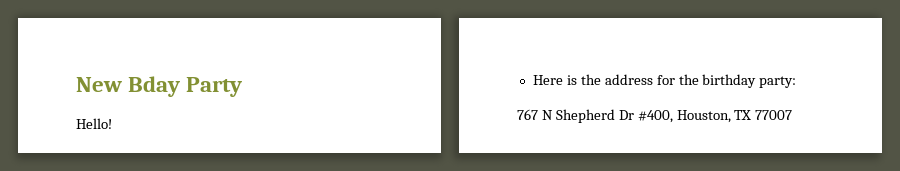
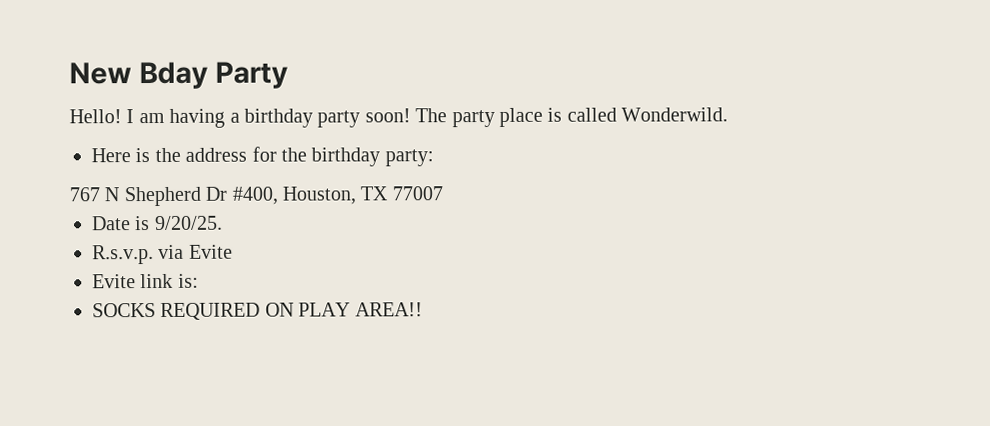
+ I am having a birthday party soon! The party place is called Wonderwild.
+ Date is 9/20/25.
+ R.s.v.p. via Evite
+ Evite link is:
+ SOCKS REQUIRED ON PLAY AREA!!

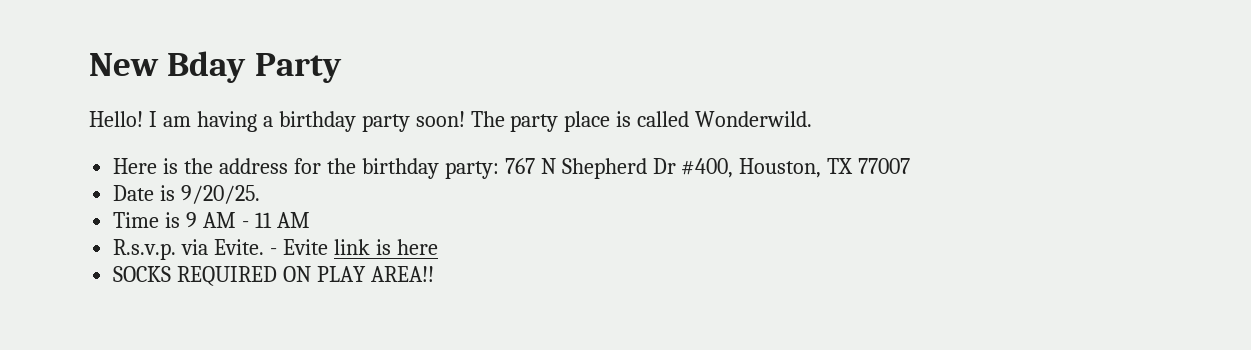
- Here is the address for the birthday party:
- 767 N Shepherd Dr #400, Houston, TX 77007
+ Here is the address for the birthday party: 767 N Shepherd Dr #400, Houston, TX 77007
- R.s.v.p. via Evite
- Evite link is:
+ Time is 9 AM - 11 AM
+ R.s.v.p. via Evite. - Evite link is here

